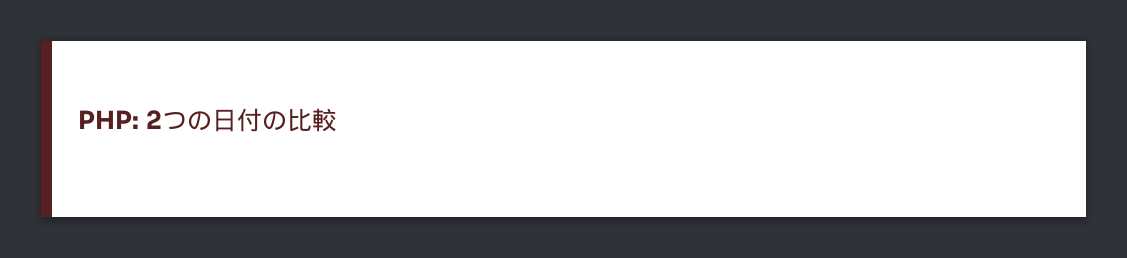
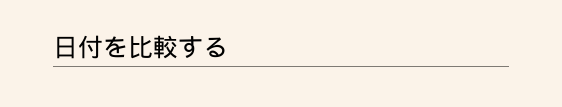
- PHP: 2つの日付の比較
+ 日付を比較する

